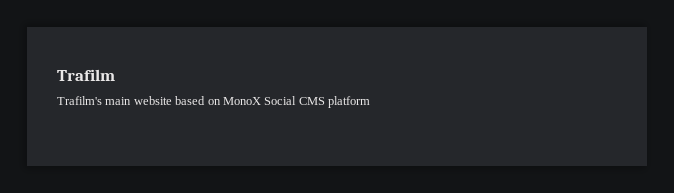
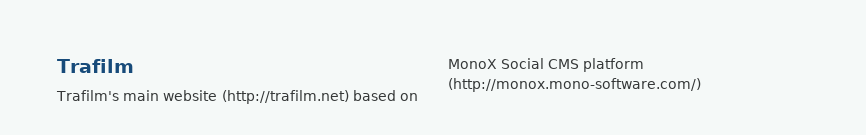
- Trafilm's main website based on MonoX Social CMS platform
+ Trafilm's main website (http://trafilm.net) based on MonoX Social CMS platform (http://monox.mono-software.com/)

